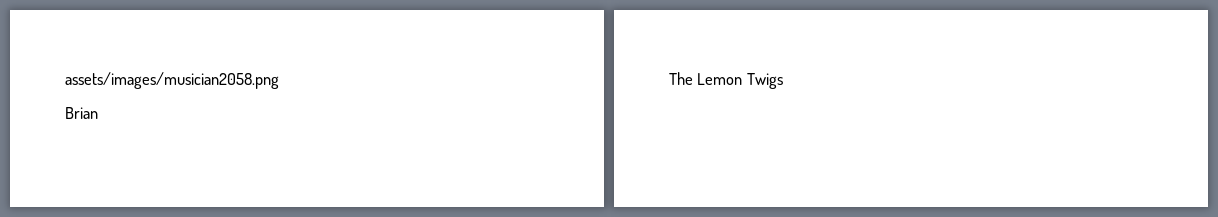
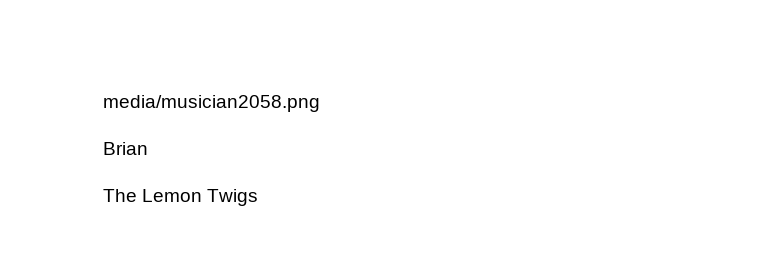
- assets/images/musician2058.png
+ media/musician2058.png

